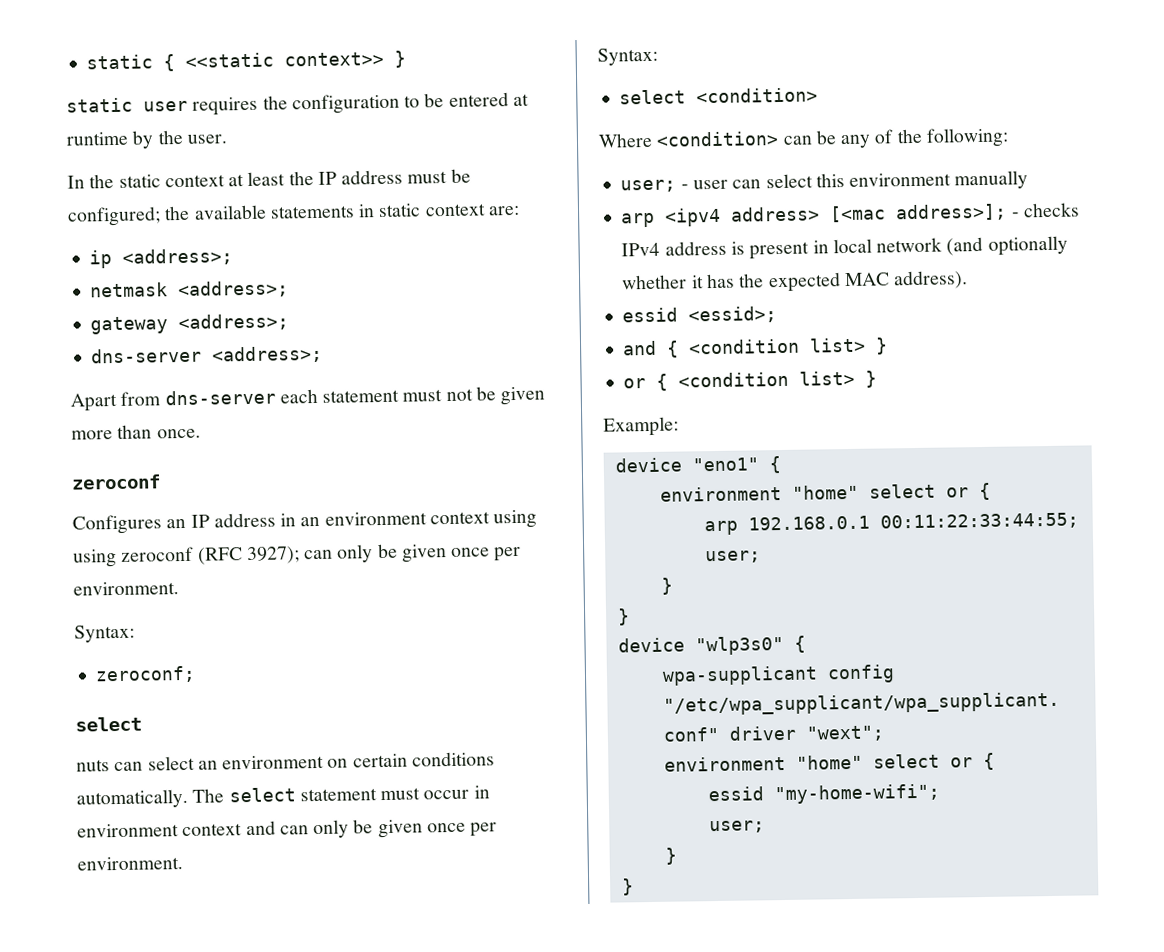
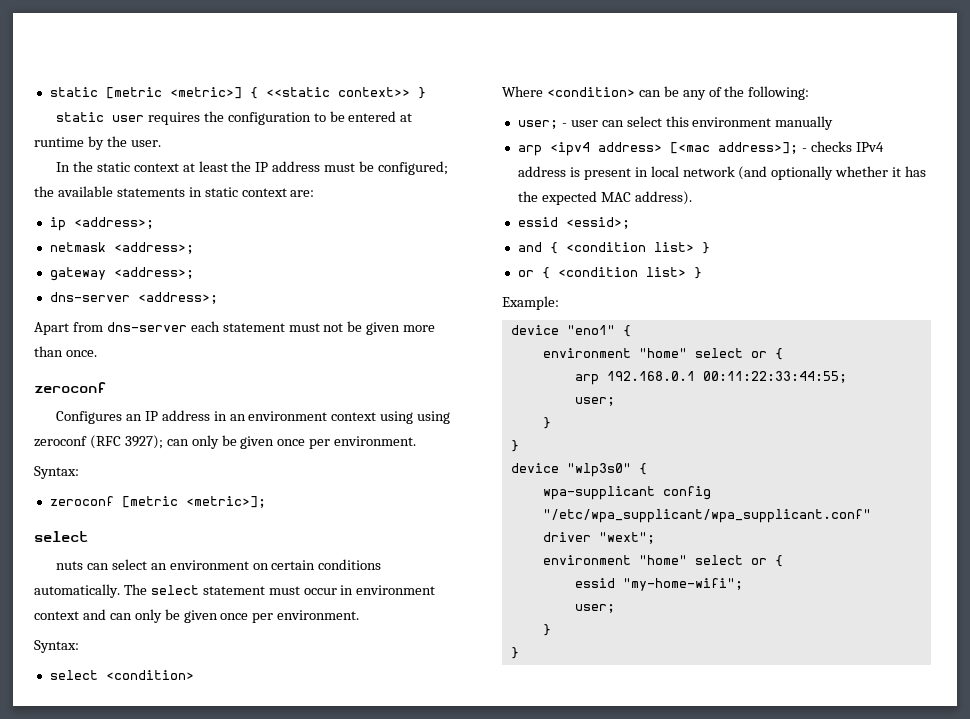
- static { <<static context>> }
+ static [metric <metric>] { <<static context>> }
- zeroconf;
+ zeroconf [metric <metric>];

